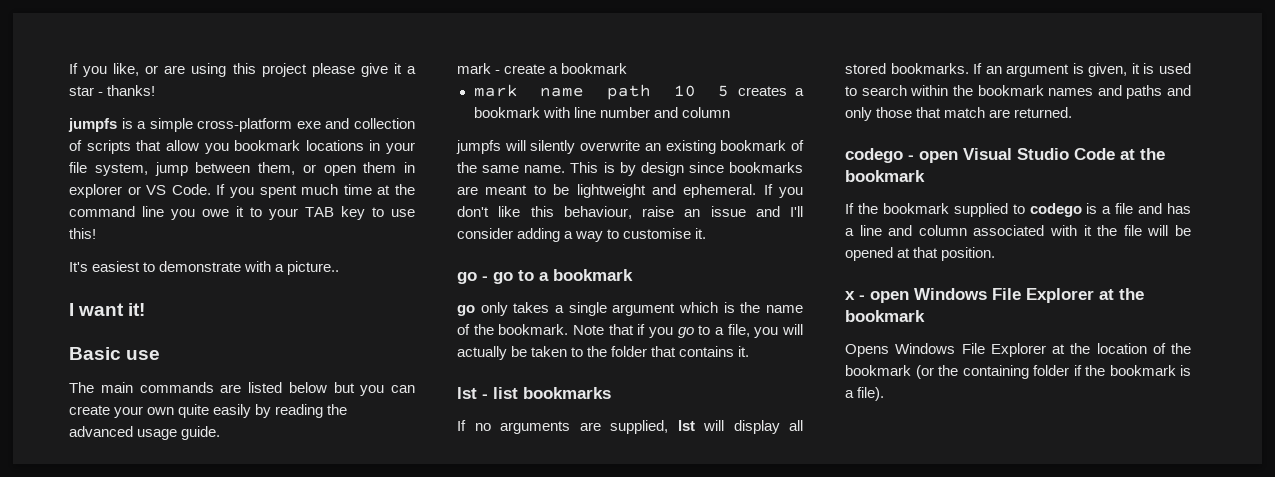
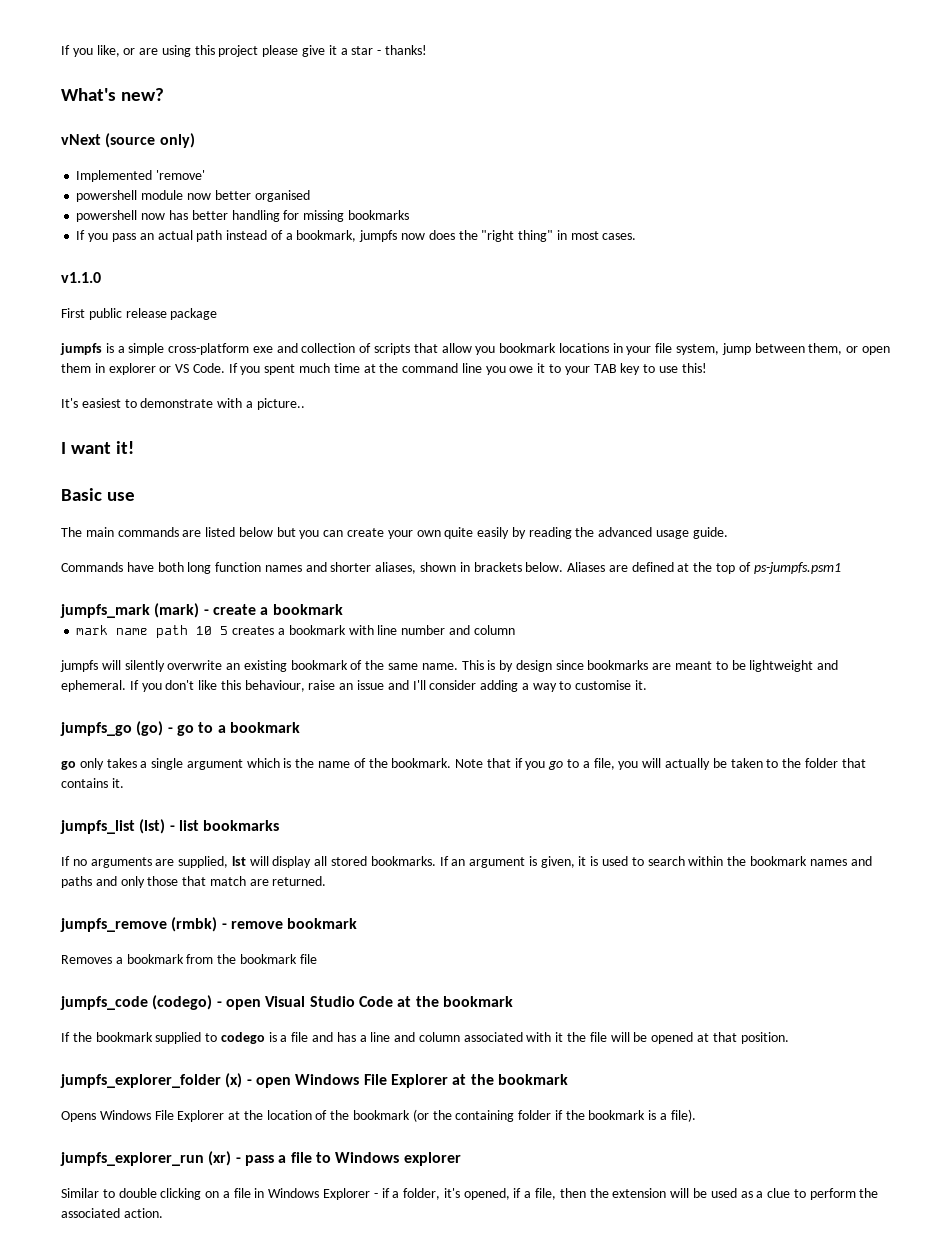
+ What's new?
+ vNext (source only)
+ Implemented 'remove'
+ powershell module now better organised
+ powershell now has better handling for missing bookmarks
+ If you pass an actual path instead of a bookmark, jumpfs now does the "right thing" in most cases.
+ v1.1.0
+ First public release package
- mark - create a bookmark
+ Commands have both long function names and shorter aliases, shown in brackets below. Aliases are defined at the top of ps-jumpfs.psm1
+ jumpfs_mark (mark) - create a bookmark
- go - go to a bookmark
+ jumpfs_go (go) - go to a bookmark
- lst - list bookmarks
+ jumpfs_list (lst) - list bookmarks
- codego - open Visual Studio Code at the bookmark
+ jumpfs_remove (rmbk) - remove bookmark
+ Removes a bookmark from the bookmark file
+ jumpfs_code (codego) - open Visual Studio Code at the bookmark
- x - open Windows File Explorer at the bookmark
+ jumpfs_explorer_folder (x) - open Windows File Explorer at the bookmark
+ jumpfs_explorer_run (xr) - pass a file to Windows explorer
+ Similar to double clicking on a file in Windows Explorer - if a folder, it's opened, if a file, then the extension will be used as a clue to perform the associated action.

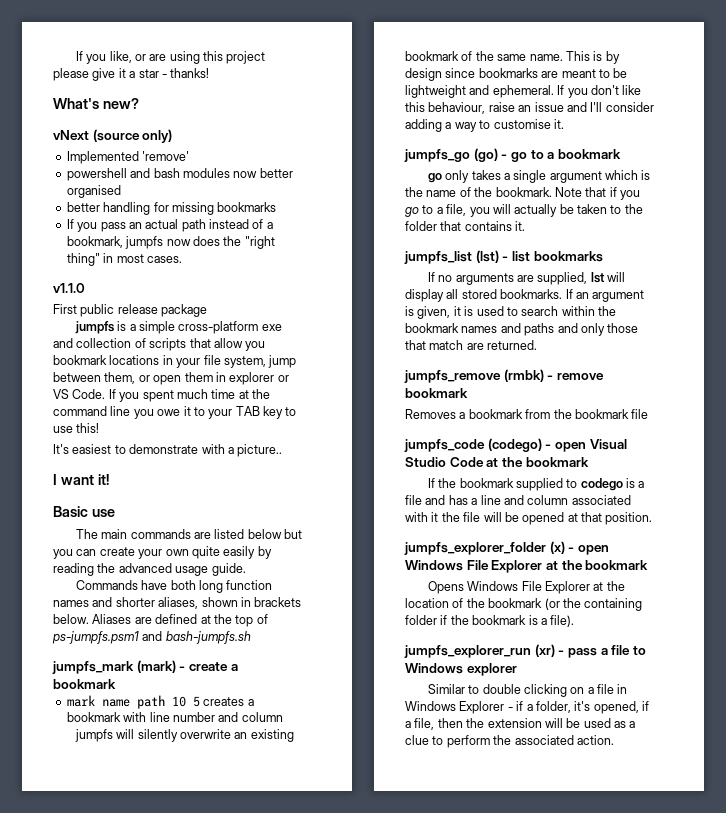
- powershell module now better organised
+ powershell and bash modules now better organised
- powershell now has better handling for missing bookmarks
+ better handling for missing bookmarks
- Aliases are defined at the top of ps-jumpfs.psm1
+ Aliases are defined at the top of ps-jumpfs.psm1 and bash-jumpfs.sh

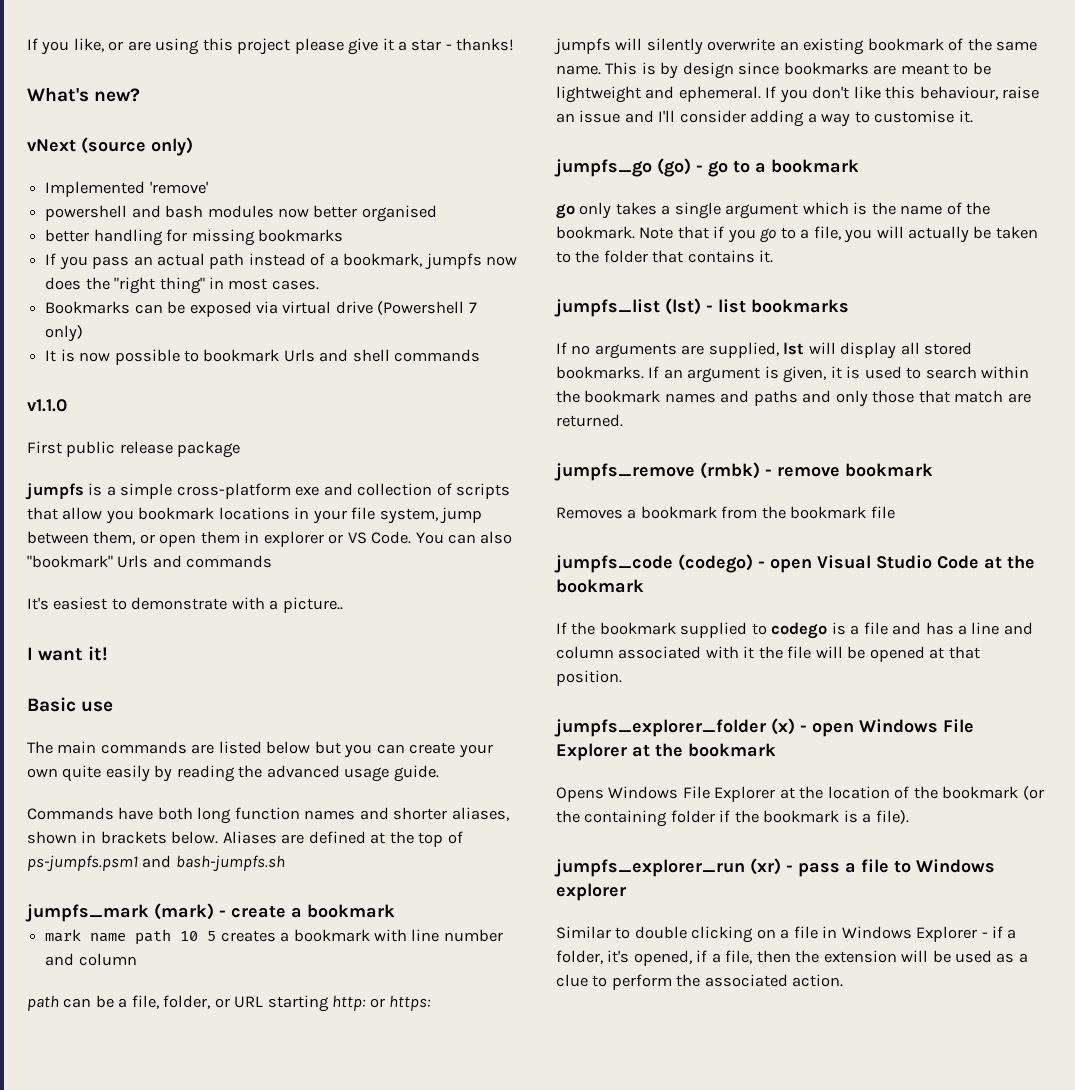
+ Bookmarks can be exposed via virtual drive (Powershell 7 only)
+ It is now possible to bookmark Urls and shell commands
- If you spent much time at the command line you owe it to your TAB key to use this!
+ You can also "bookmark" Urls and commands
+ path can be a file, folder, or URL starting http: or https:

